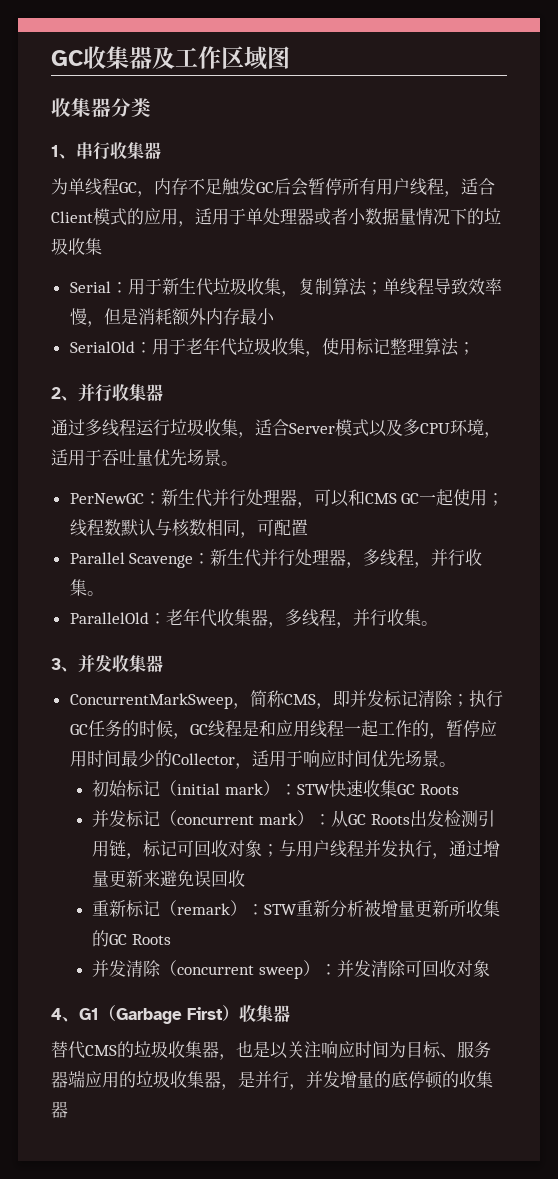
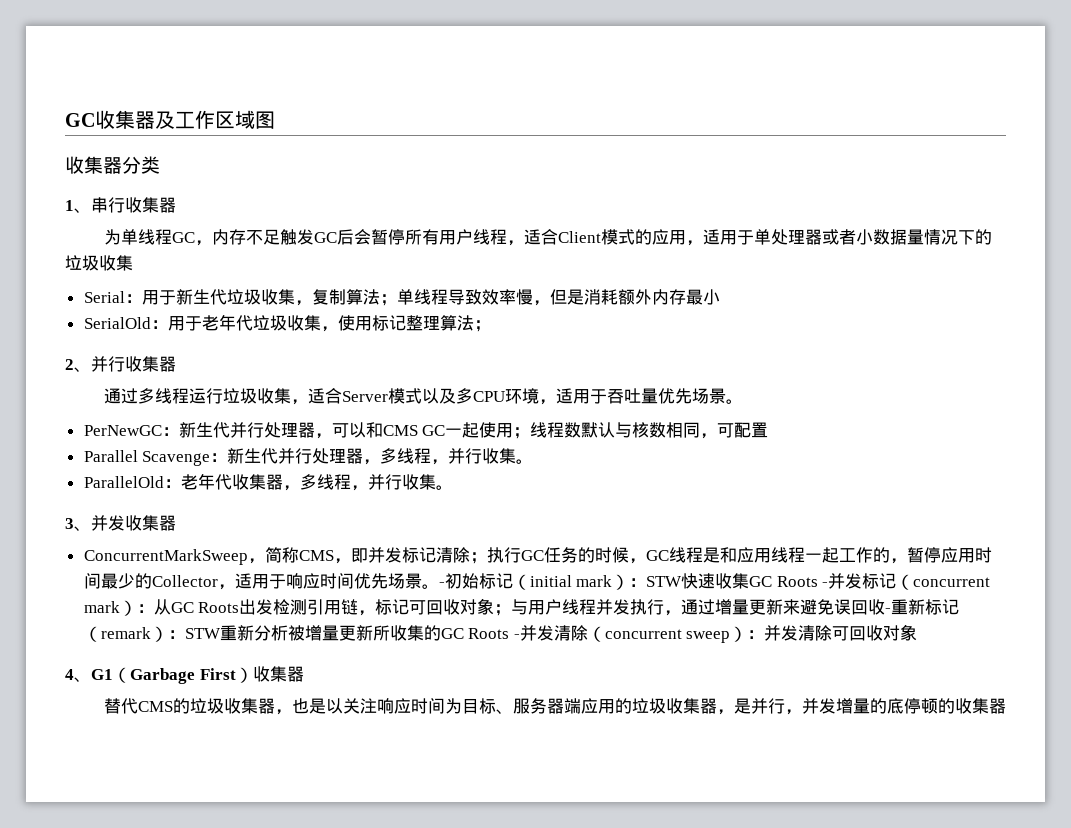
- 执行GC任务的时候，GC线程是和应用线程一起工作的，暂停应用时间最少的Collector，适用于响应时间优先场景。
- 初始标记（initial mark）：
+ 执行GC任务的时候，GC线程是和应用线程一起工作的，暂停应用时间最少的Collector，适用于响应时间优先场景。-初始标记（initial mark）：
- STW快速收集GC Roots
- 并发标记（concurrent mark）：
+ STW快速收集GC Roots -并发标记（concurrent mark）：
- 与用户线程并发执行，通过增量更新来避免误回收
- 重新标记（remark）：
+ 与用户线程并发执行，通过增量更新来避免误回收-重新标记（remark）：
- STW重新分析被增量更新所收集的GC Roots
- 并发清除（concurrent sweep）：
+ STW重新分析被增量更新所收集的GC Roots -并发清除（concurrent sweep）：

